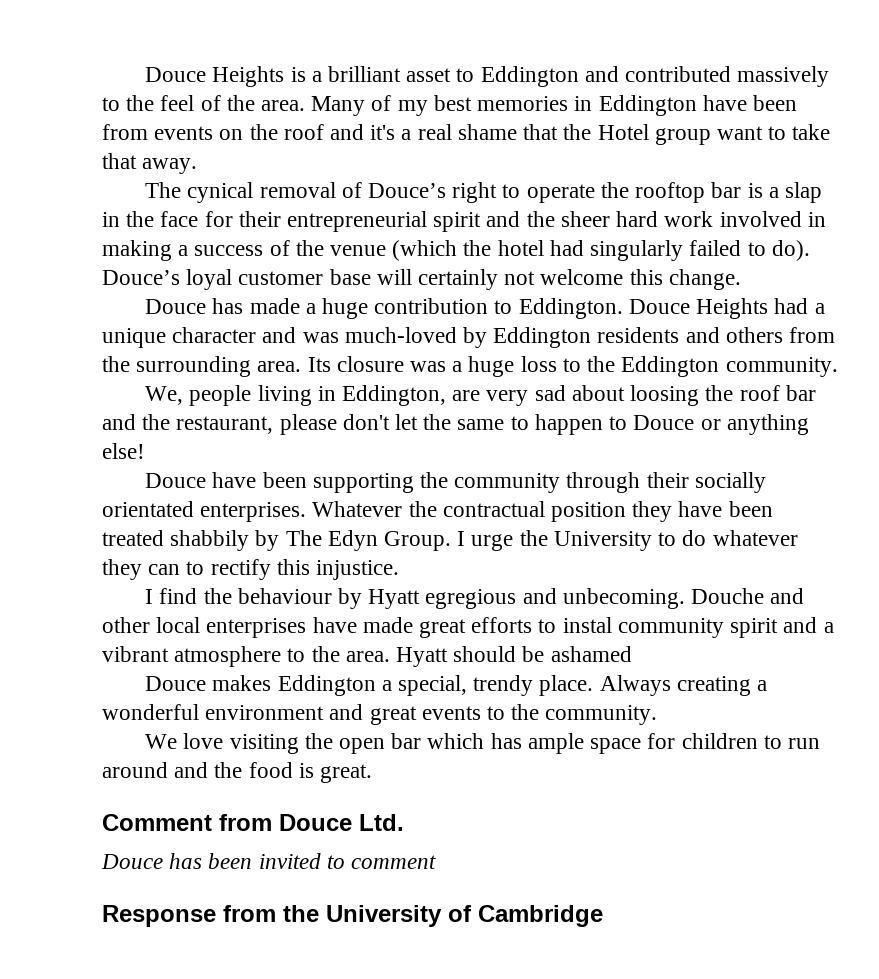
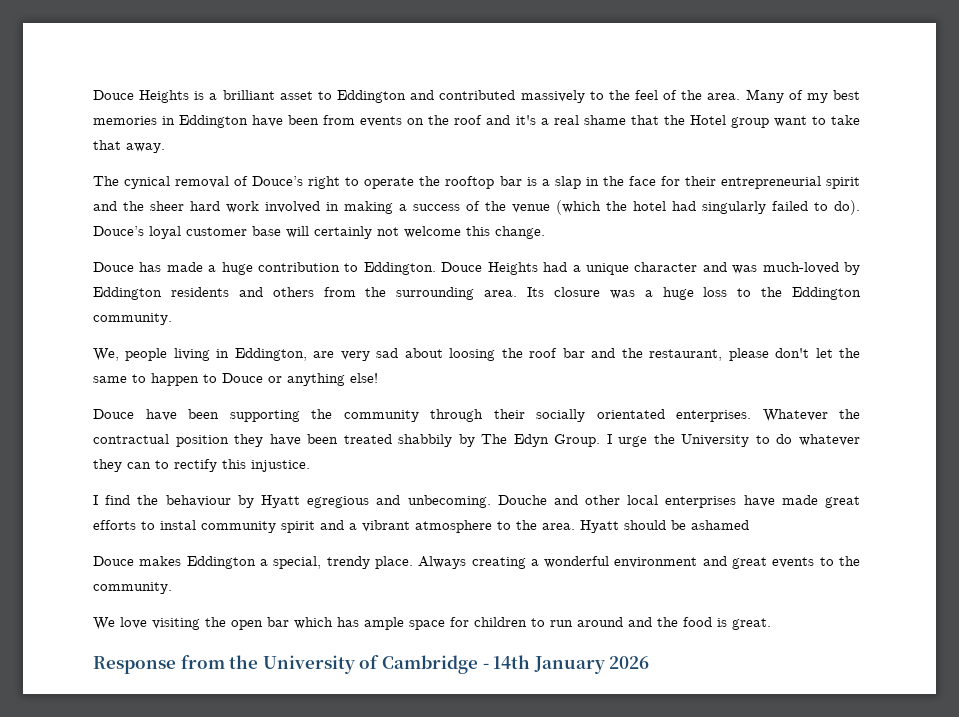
- Comment from Douce Ltd.
- Douce has been invited to comment
- Response from the University of Cambridge
+ Response from the University of Cambridge - 14th January 2026

